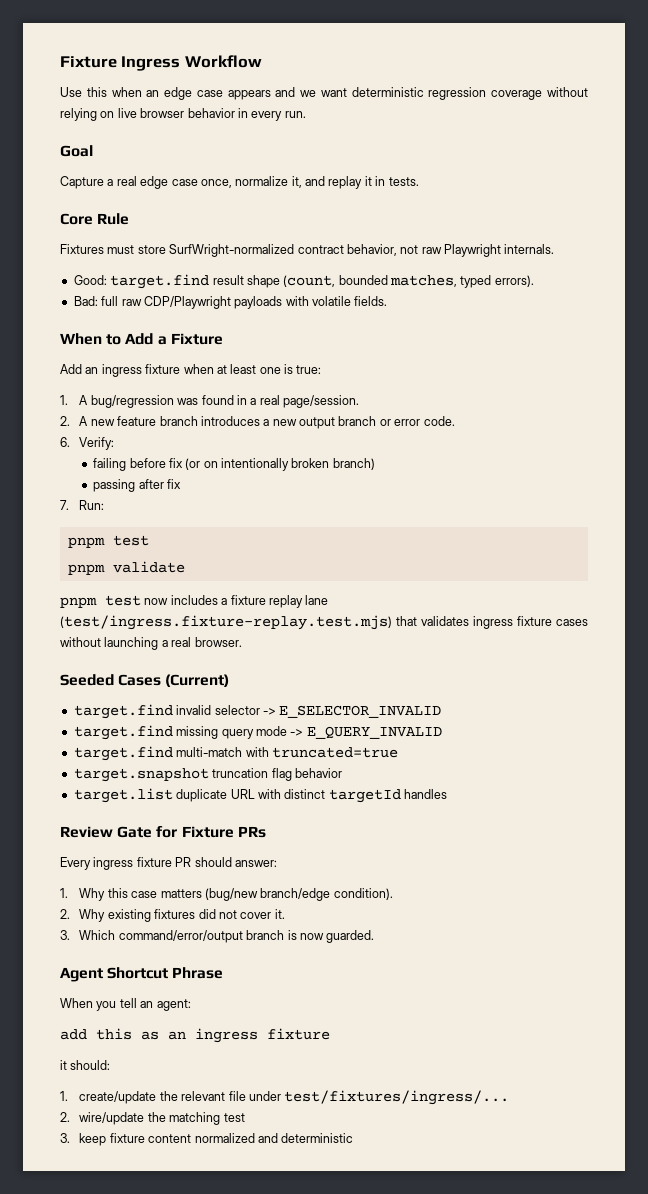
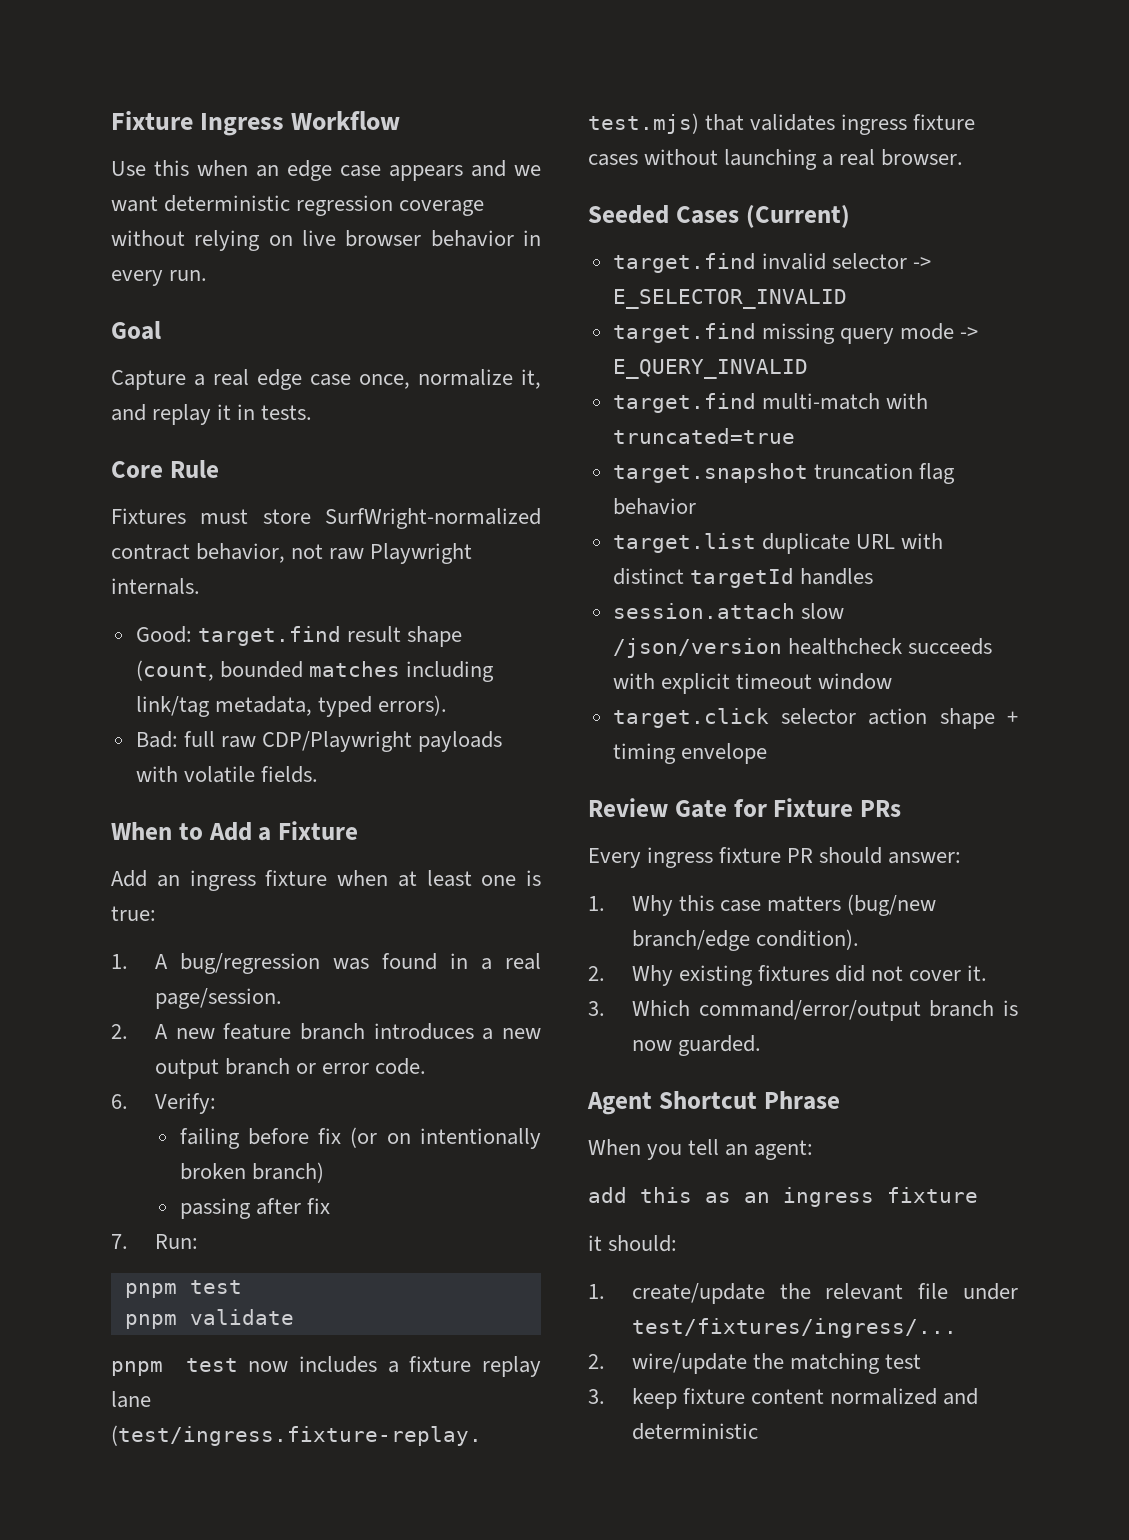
- Good: target.find result shape (count, bounded matches, typed errors).
+ Good: target.find result shape (count, bounded matches including link/tag metadata, typed errors).
+ session.attach slow /json/version healthcheck succeeds with explicit timeout window
+ target.click selector action shape + timing envelope

